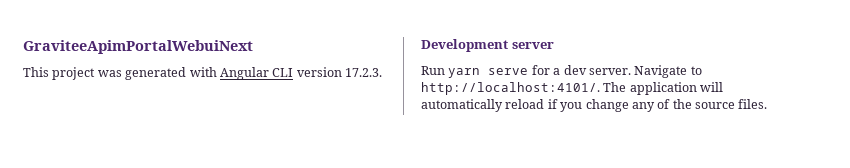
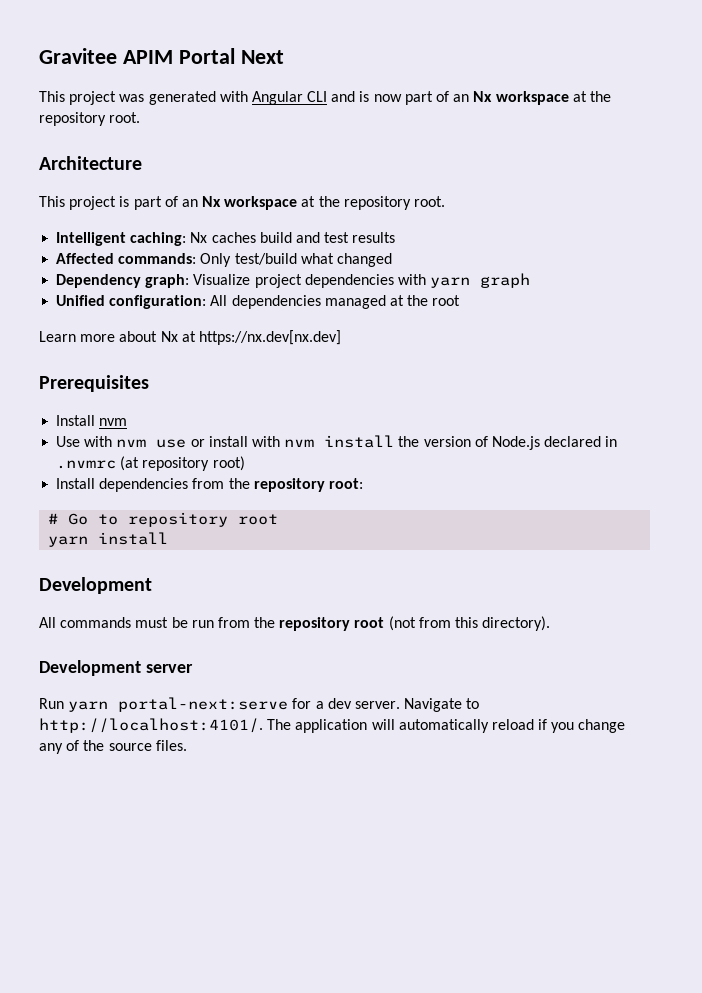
- GraviteeApimPortalWebuiNext
+ Gravitee APIM Portal Next
- This project was generated with Angular CLI version 17.2.3.
+ This project was generated with Angular CLI and is now part of an Nx workspace at the repository root.
+ Architecture
+ This project is part of an Nx workspace at the repository root.
+ Intelligent caching: Nx caches build and test results
+ Affected commands: Only test/build what changed
+ Dependency graph: Visualize project dependencies with yarn graph
+ Unified configuration: All dependencies managed at the root
+ Learn more about Nx at https://nx.dev[nx.dev]
+ Prerequisites
+ Install nvm
+ Use with nvm use or install with nvm install the version of Node.js declared in .nvmrc (at repository root)
+ Install dependencies from the repository root:
+ # Go to repository root
+ yarn install
+ Development
+ All commands must be run from the repository root (not from this directory).
- Run yarn serve for a dev server.
+ Run yarn portal-next:serve for a dev server.

